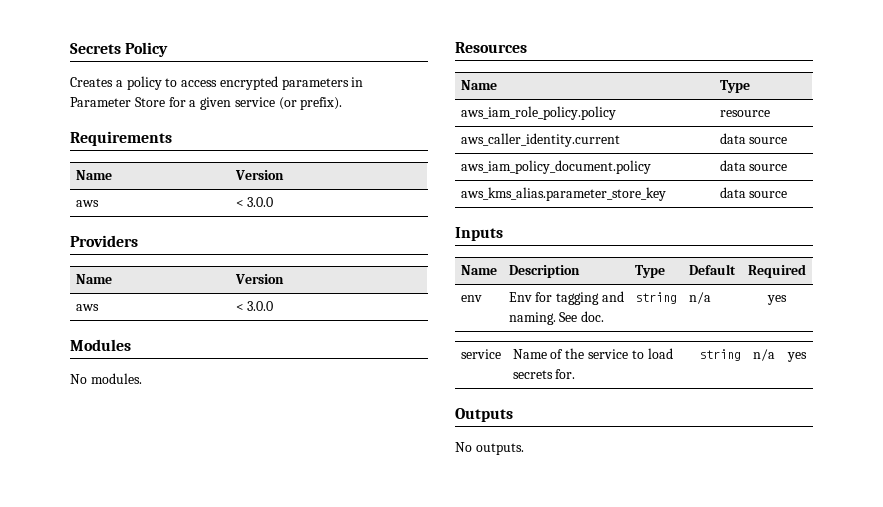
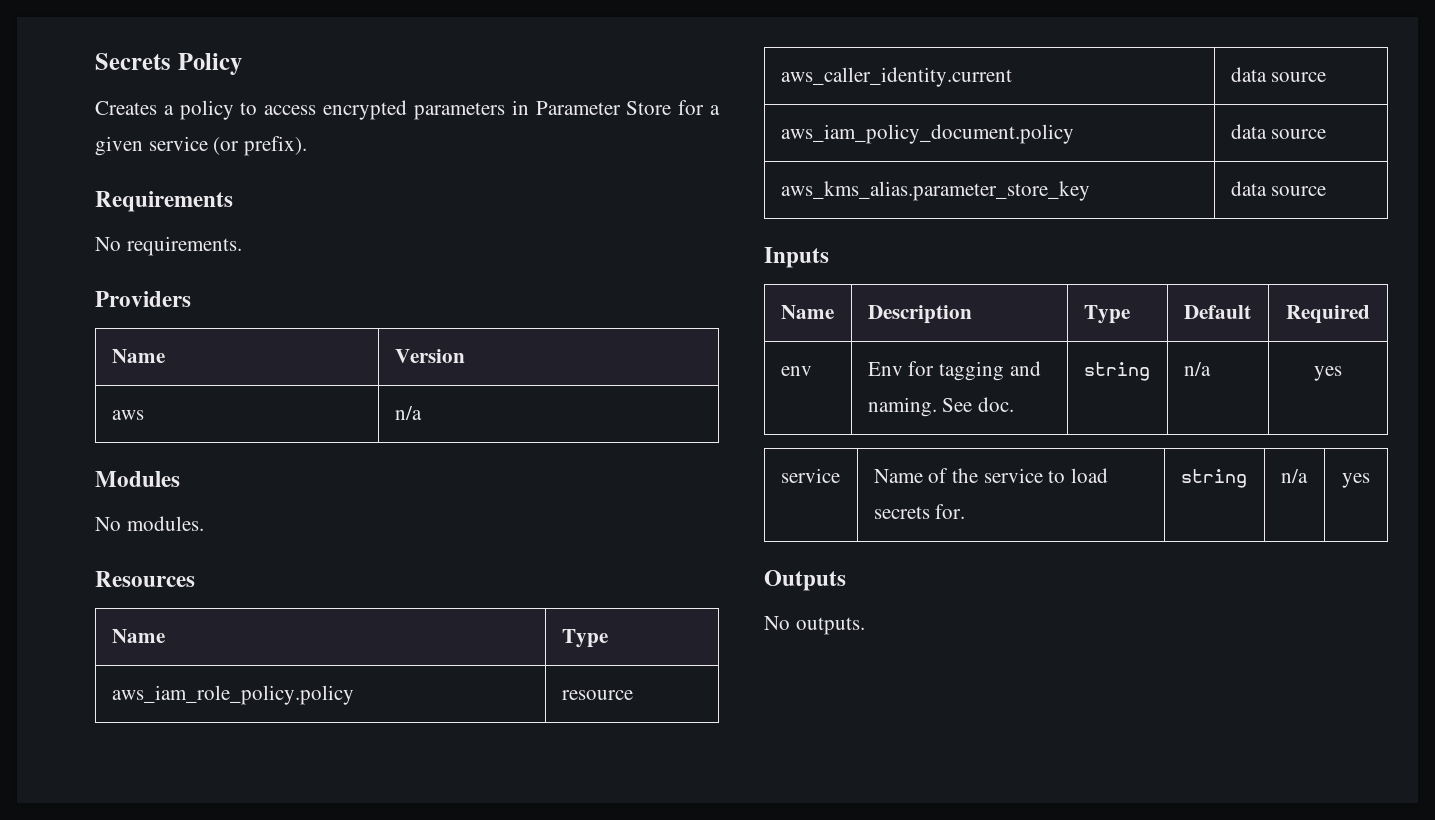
  Requirements
- Name | Version
- aws | < 3.0.0
+ No requirements.
  Providers
  Name | Version
- aws | < 3.0.0
+ aws | n/a

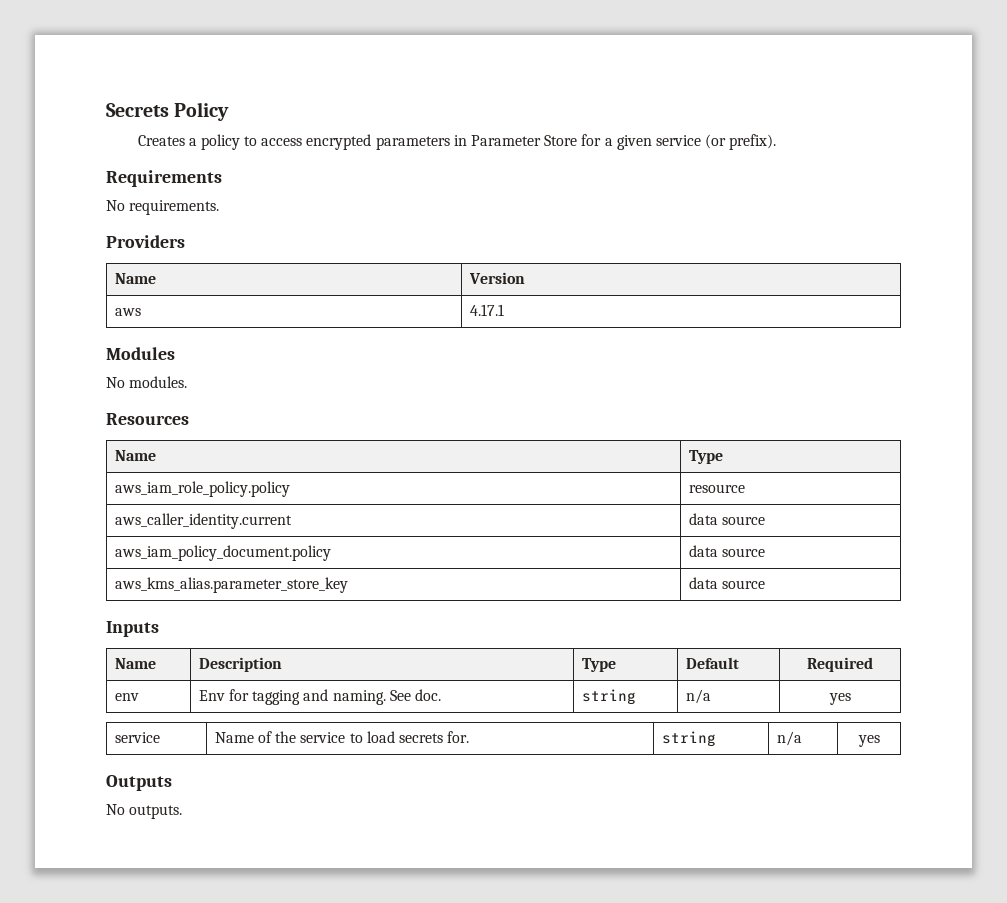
- aws | n/a
+ aws | 4.17.1

